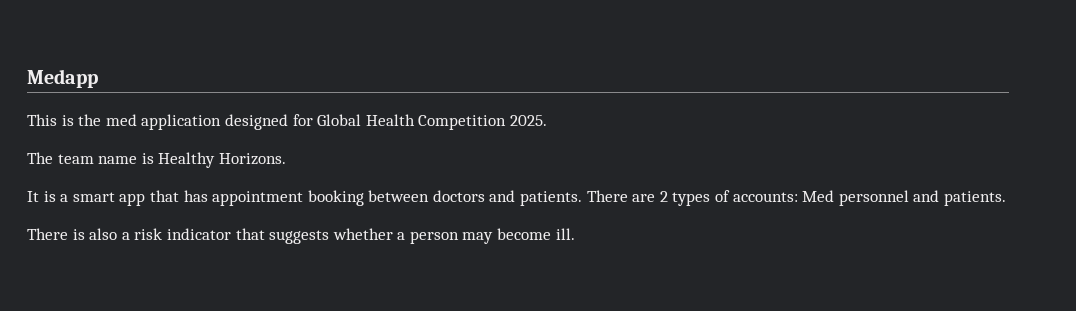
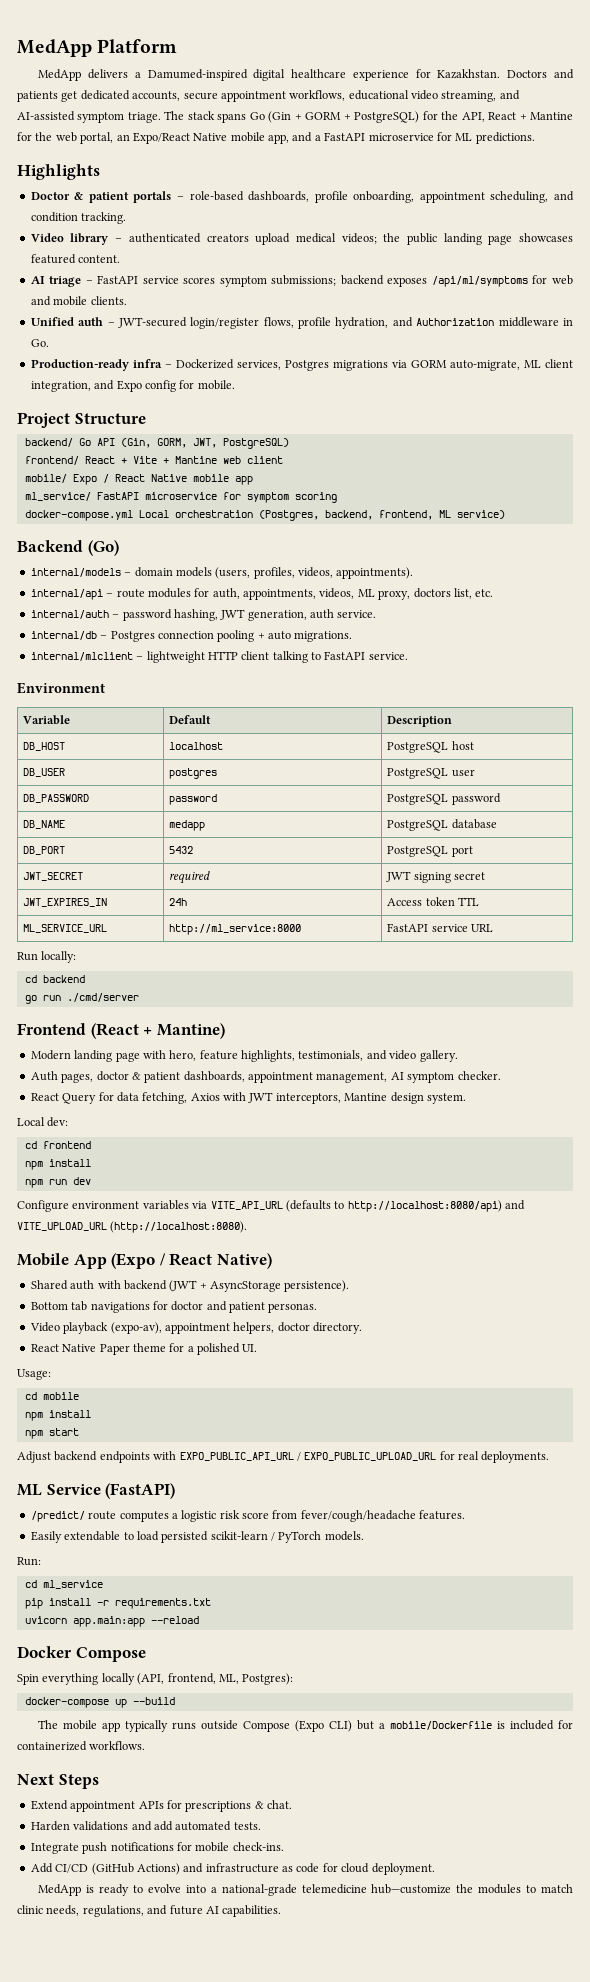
- Medapp
- This is the med application designed for Global Health Competition 2025.
- The team name is Healthy Horizons.
- It is a smart app that has appointment booking between doctors and patients. There are 2 types of accounts: Med personnel and patients.
- There is also a risk indicator that suggests whether a person may become ill.
+ MedApp Platform
+ MedApp delivers a Damumed-inspired digital healthcare experience for Kazakhstan. Doctors and patients get dedicated accounts, secure appointment workflows, educational video streaming, and AI-assisted symptom triage. The stack spans Go (Gin + GORM + PostgreSQL) for the API, React + Mantine for the web portal, an Expo/React Native mobile app, and a FastAPI microservice for ML predictions.
+ Highlights
+ Doctor & patient portals – role-based dashboards, profile onboarding, appointment scheduling, and condition tracking.
+ Video library – authenticated creators upload medical videos; the public landing page showcases featured content.
+ AI triage – FastAPI service scores symptom submissions; backend exposes /api/ml/symptoms for web and mobile clients.
+ Unified auth – JWT-secured login/register flows, profile hydration, and Authorization middleware in Go.
+ Production-ready infra – Dockerized services, Postgres migrations via GORM auto-migrate, ML client integration, and Expo config for mobile.
+ Project Structure
+ backend/ Go API (Gin, GORM, JWT, PostgreSQL)
+ frontend/ React + Vite + Mantine web client
+ mobile/ Expo / React Native mobile app
+ ml_service/ FastAPI microservice for symptom scoring
+ docker-compose.yml Local orchestration (Postgres, backend, frontend, ML service)
+ Backend (Go)
+ internal/models – domain models (users, profiles, videos, appointments).
+ internal/api – route modules for auth, appointments, videos, ML proxy, doctors list, etc.
+ internal/auth – password hashing, JWT generation, auth service.
+ internal/db – Postgres connection pooling + auto migrations.
+ internal/mlclient – lightweight HTTP client talking to FastAPI service.
+ Environment
+ Variable | Default | Description
+ DB_HOST | localhost | PostgreSQL host
+ DB_USER | postgres | PostgreSQL user
+ DB_PASSWORD | password | PostgreSQL password
+ DB_NAME | medapp | PostgreSQL database
+ DB_PORT | 5432 | PostgreSQL port
+ JWT_SECRET | required | JWT signing secret
+ JWT_EXPIRES_IN | 24h | Access token TTL
+ ML_SERVICE_URL | http://ml_service:8000 | FastAPI service URL
+ Run locally:
+ cd backend
+ go run ./cmd/server
+ Frontend (React + Mantine)
+ Modern landing page with hero, feature highlights, testimonials, and video gallery.
+ Auth pages, doctor & patient dashboards, appointment management, AI symptom checker.
+ React Query for data fetching, Axios with JWT interceptors, Mantine design system.
+ Local dev:
+ cd frontend
+ npm install
+ npm run dev
+ Configure environment variables via VITE_API_URL (defaults to http://localhost:8080/api) and VITE_UPLOAD_URL (http://localhost:8080).
+ Mobile App (Expo / React Native)
+ Shared auth with backend (JWT + AsyncStorage persistence).
+ Bottom tab navigations for doctor and patient personas.
+ Video playback (expo-av), appointment helpers, doctor directory.
+ React Native Paper theme for a polished UI.
+ Usage:
+ cd mobile
+ npm install
+ npm start
+ Adjust backend endpoints with EXPO_PUBLIC_API_URL / EXPO_PUBLIC_UPLOAD_URL for real deployments.
+ ML Service (FastAPI)
+ /predict/ route computes a logistic risk score from fever/cough/headache features.
+ Easily extendable to load persisted scikit-learn / PyTorch models.
+ Run:
+ cd ml_service
+ pip install -r requirements.txt
+ uvicorn app.main:app --reload
+ Docker Compose
+ Spin everything locally (API, frontend, ML, Postgres):
+ docker-compose up --build
+ The mobile app typically runs outside Compose (Expo CLI) but a mobile/Dockerfile is included for containerized workflows.
+ Next Steps
+ Extend appointment APIs for prescriptions & chat.
+ Harden validations and add automated tests.
+ Integrate push notifications for mobile check-ins.
+ Add CI/CD (GitHub Actions) and infrastructure as code for cloud deployment.
+ MedApp is ready to evolve into a national-grade telemedicine hub—customize the modules to match clinic needs, regulations, and future AI capabilities.

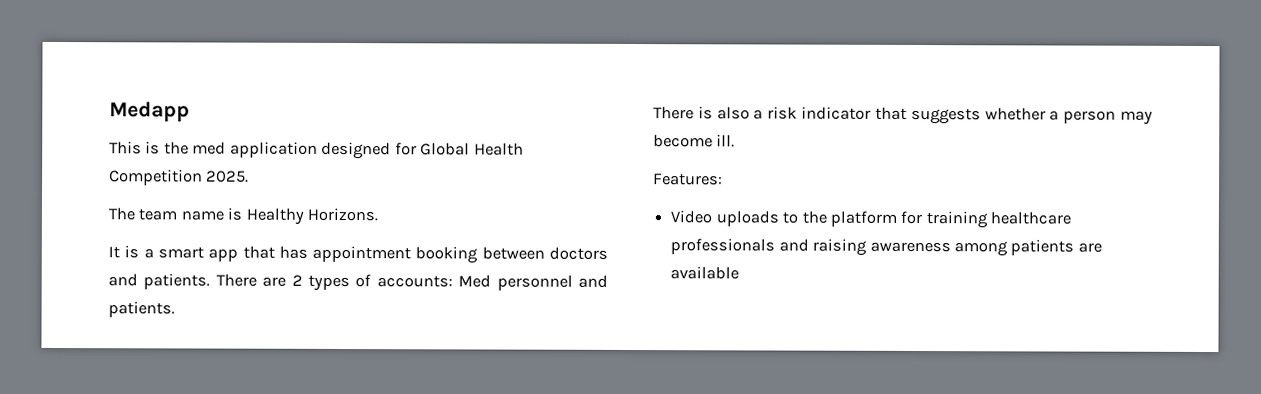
- MedApp Platform
- MedApp delivers a Damumed-inspired digital healthcare experience for Kazakhstan. Doctors and patients get dedicated accounts, secure appointment workflows, educational video streaming, and AI-assisted symptom triage. The stack spans Go (Gin + GORM + PostgreSQL) for the API, React + Mantine for the web portal, an Expo/React Native mobile app, and a FastAPI microservice for ML predictions.
- Highlights
- Doctor & patient portals – role-based dashboards, profile onboarding, appointment scheduling, and condition tracking.
- Video library – authenticated creators upload medical videos; the public landing page showcases featured content.
- AI triage – FastAPI service scores symptom submissions; backend exposes /api/ml/symptoms for web and mobile clients.
- Unified auth – JWT-secured login/register flows, profile hydration, and Authorization middleware in Go.
- Production-ready infra – Dockerized services, Postgres migrations via GORM auto-migrate, ML client integration, and Expo config for mobile.
- Project Structure
- backend/ Go API (Gin, GORM, JWT, PostgreSQL)
- frontend/ React + Vite + Mantine web client
- mobile/ Expo / React Native mobile app
- ml_service/ FastAPI microservice for symptom scoring
- docker-compose.yml Local orchestration (Postgres, backend, frontend, ML service)
- Backend (Go)
- internal/models – domain models (users, profiles, videos, appointments).
- internal/api – route modules for auth, appointments, videos, ML proxy, doctors list, etc.
- internal/auth – password hashing, JWT generation, auth service.
- internal/db – Postgres connection pooling + auto migrations.
- internal/mlclient – lightweight HTTP client talking to FastAPI service.
- Environment
- Variable | Default | Description
- DB_HOST | localhost | PostgreSQL host
- DB_USER | postgres | PostgreSQL user
- DB_PASSWORD | password | PostgreSQL password
- DB_NAME | medapp | PostgreSQL database
- DB_PORT | 5432 | PostgreSQL port
- JWT_SECRET | required | JWT signing secret
- JWT_EXPIRES_IN | 24h | Access token TTL
- ML_SERVICE_URL | http://ml_service:8000 | FastAPI service URL
- Run locally:
- cd backend
- go run ./cmd/server
- Frontend (React + Mantine)
- Modern landing page with hero, feature highlights, testimonials, and video gallery.
- Auth pages, doctor & patient dashboards, appointment management, AI symptom checker.
- React Query for data fetching, Axios with JWT interceptors, Mantine design system.
- Local dev:
- cd frontend
- npm install
- npm run dev
- Configure environment variables via VITE_API_URL (defaults to http://localhost:8080/api) and VITE_UPLOAD_URL (http://localhost:8080).
- Mobile App (Expo / React Native)
- Shared auth with backend (JWT + AsyncStorage persistence).
- Bottom tab navigations for doctor and patient personas.
- Video playback (expo-av), appointment helpers, doctor directory.
- React Native Paper theme for a polished UI.
- Usage:
- cd mobile
- npm install
- npm start
- Adjust backend endpoints with EXPO_PUBLIC_API_URL / EXPO_PUBLIC_UPLOAD_URL for real deployments.
- ML Service (FastAPI)
- /predict/ route computes a logistic risk score from fever/cough/headache features.
- Easily extendable to load persisted scikit-learn / PyTorch models.
- Run:
- cd ml_service
- pip install -r requirements.txt
- uvicorn app.main:app --reload
- Docker Compose
- Spin everything locally (API, frontend, ML, Postgres):
- docker-compose up --build
- The mobile app typically runs outside Compose (Expo CLI) but a mobile/Dockerfile is included for containerized workflows.
- Next Steps
- Extend appointment APIs for prescriptions & chat.
- Harden validations and add automated tests.
- Integrate push notifications for mobile check-ins.
- Add CI/CD (GitHub Actions) and infrastructure as code for cloud deployment.
- MedApp is ready to evolve into a national-grade telemedicine hub—customize the modules to match clinic needs, regulations, and future AI capabilities.
+ Medapp
+ This is the med application designed for Global Health Competition 2025.
+ The team name is Healthy Horizons.
+ It is a smart app that has appointment booking between doctors and patients. There are 2 types of accounts: Med personnel and patients.
+ There is also a risk indicator that suggests whether a person may become ill.
+ Features:
+ Video uploads to the platform for training healthcare professionals and raising awareness among patients are available

